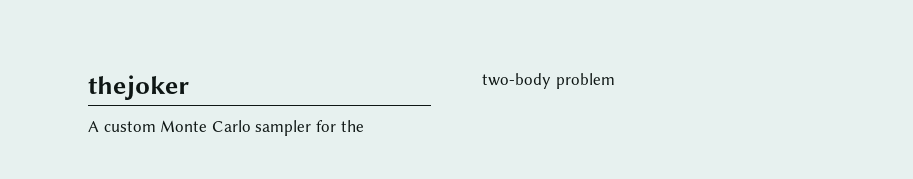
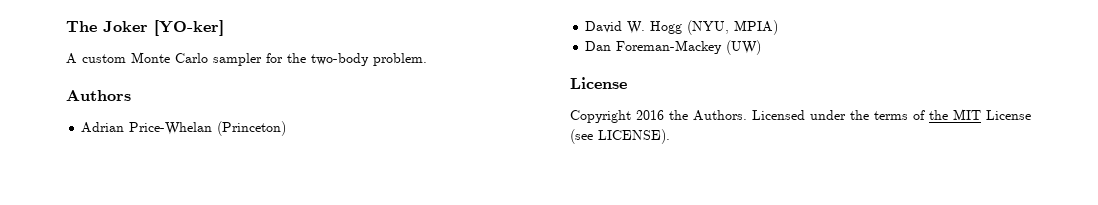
- thejoker
+ The Joker [YO-ker]
- A custom Monte Carlo sampler for the two-body problem
+ A custom Monte Carlo sampler for the two-body problem.
+ Authors
+ Adrian Price-Whelan (Princeton)
+ David W. Hogg (NYU, MPIA)
+ Dan Foreman-Mackey (UW)
+ License
+ Copyright 2016 the Authors. Licensed under the terms of the MIT License (see LICENSE).

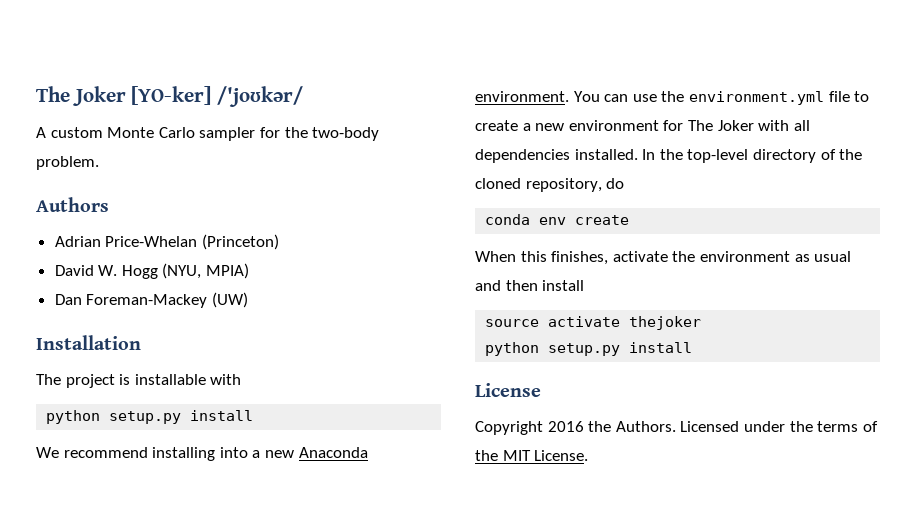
- The Joker [YO-ker]
+ The Joker [YO-ker] /'joʊkər/
+ Installation
+ The project is installable with
+ python setup.py install
+ We recommend installing into a new Anaconda environment. You can use the environment.yml file to create a new environment for The Joker with all dependencies installed. In the top-level directory of the cloned repository, do
+ conda env create
+ When this finishes, activate the environment as usual and then install
+ source activate thejoker
+ python setup.py install
- Licensed under the terms of the MIT License (see LICENSE).
+ Licensed under the terms of the MIT License.

